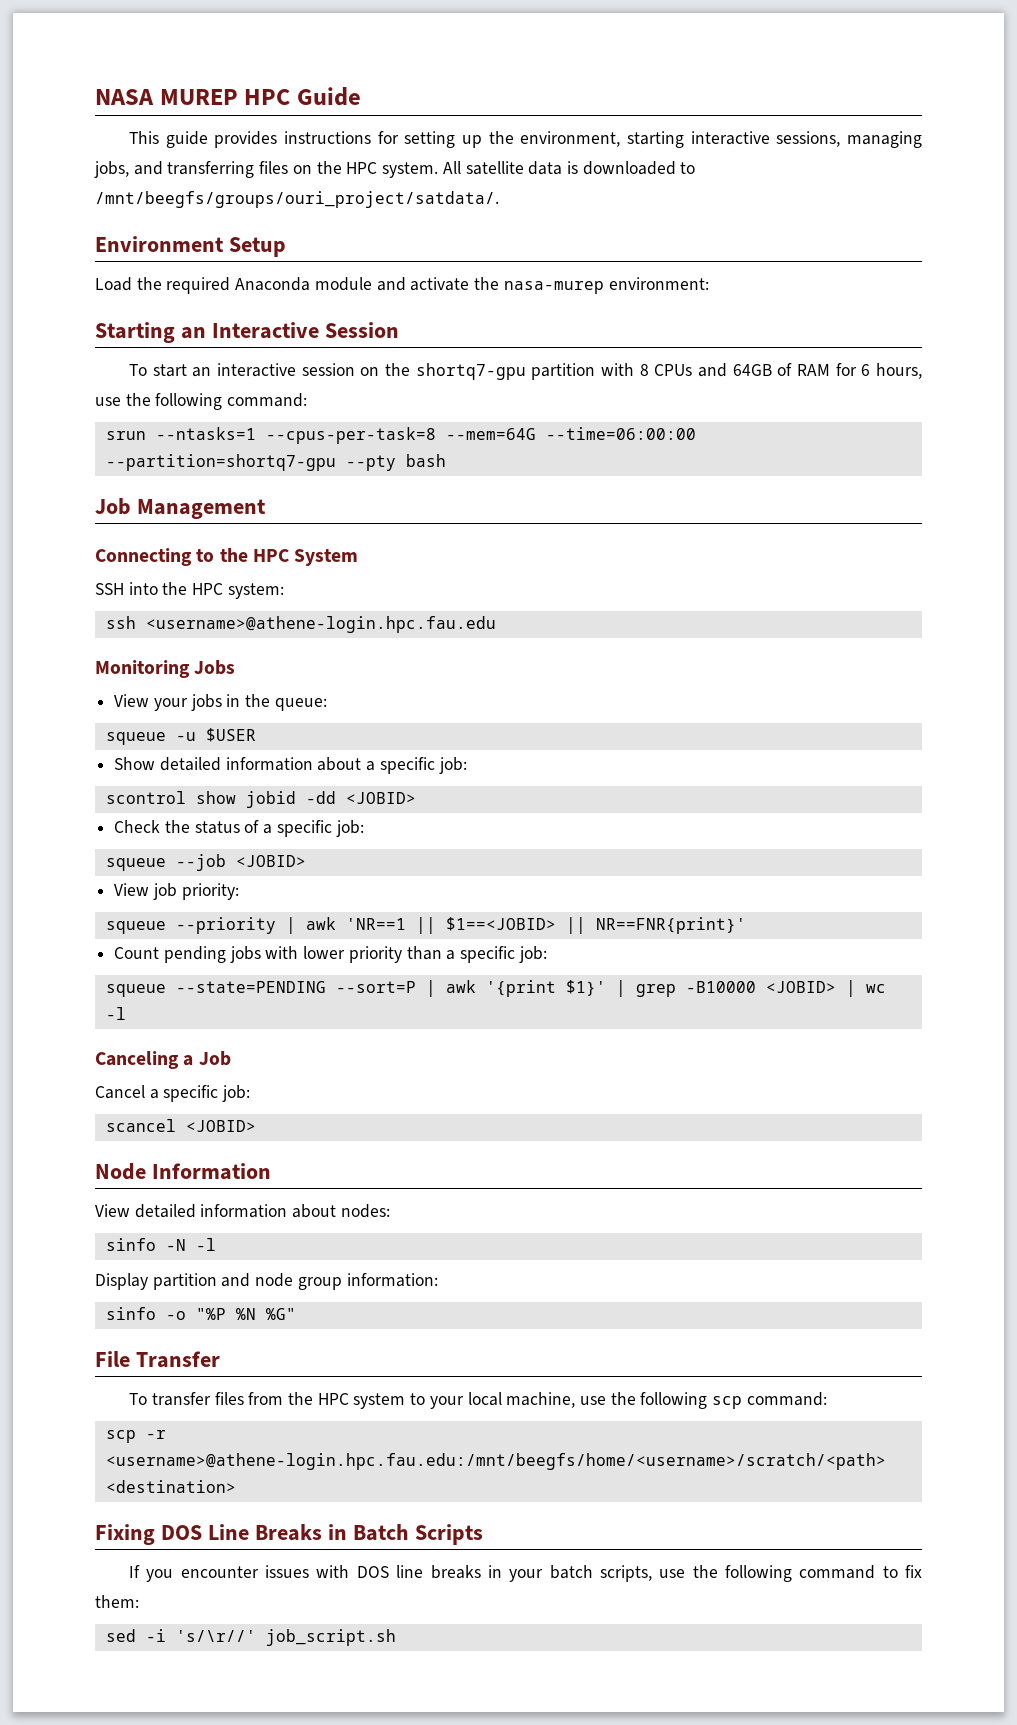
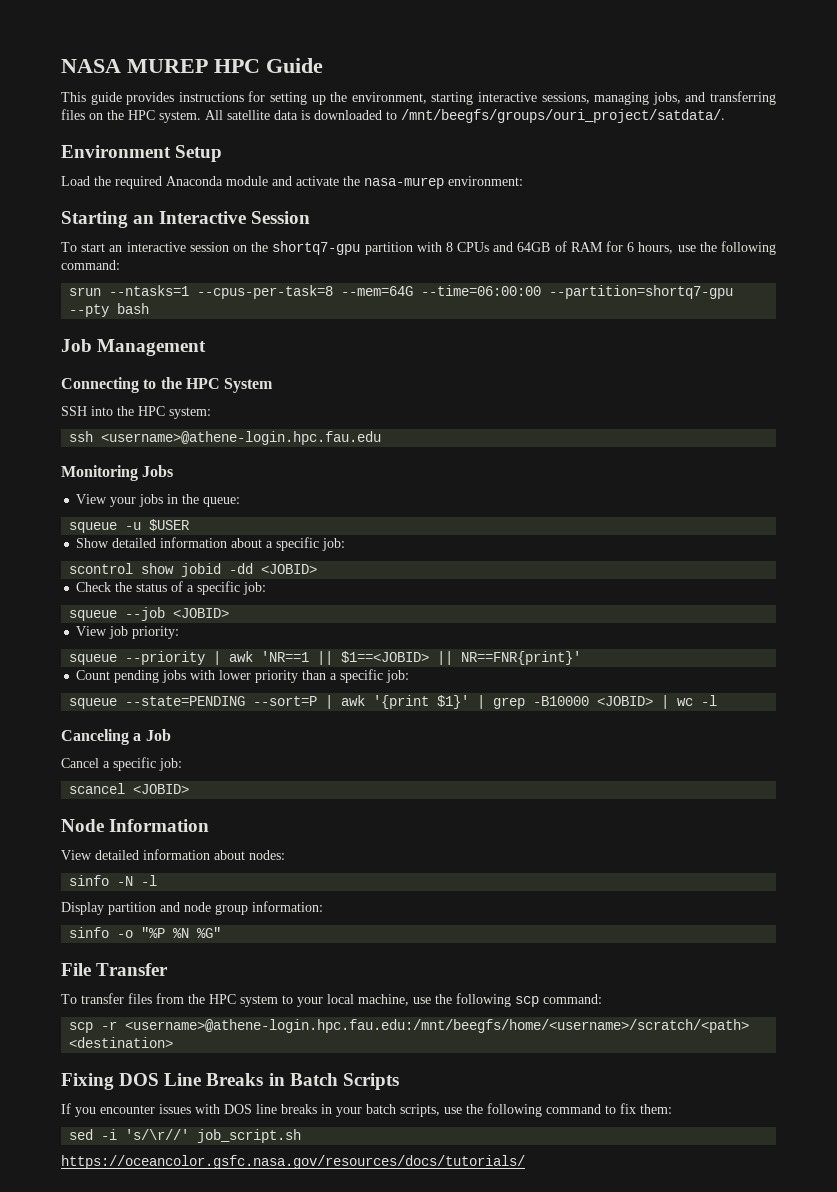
+ https://oceancolor.gsfc.nasa.gov/resources/docs/tutorials/

